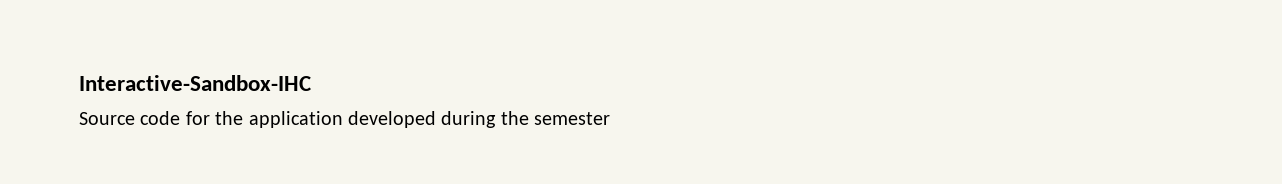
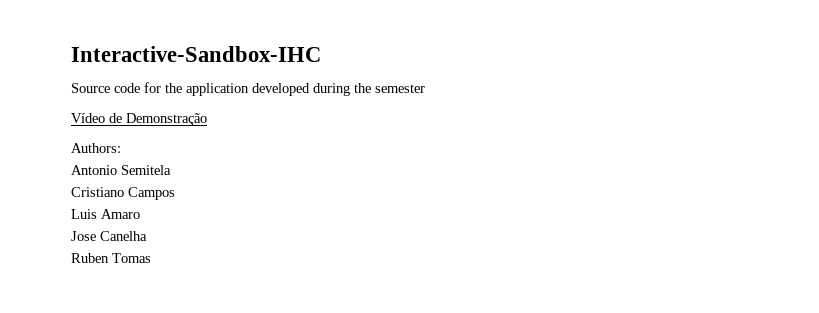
+ Vídeo de Demonstração
+ Authors:
+ Antonio Semitela
+ Cristiano Campos
+ Luis Amaro
+ Jose Canelha
+ Ruben Tomas

